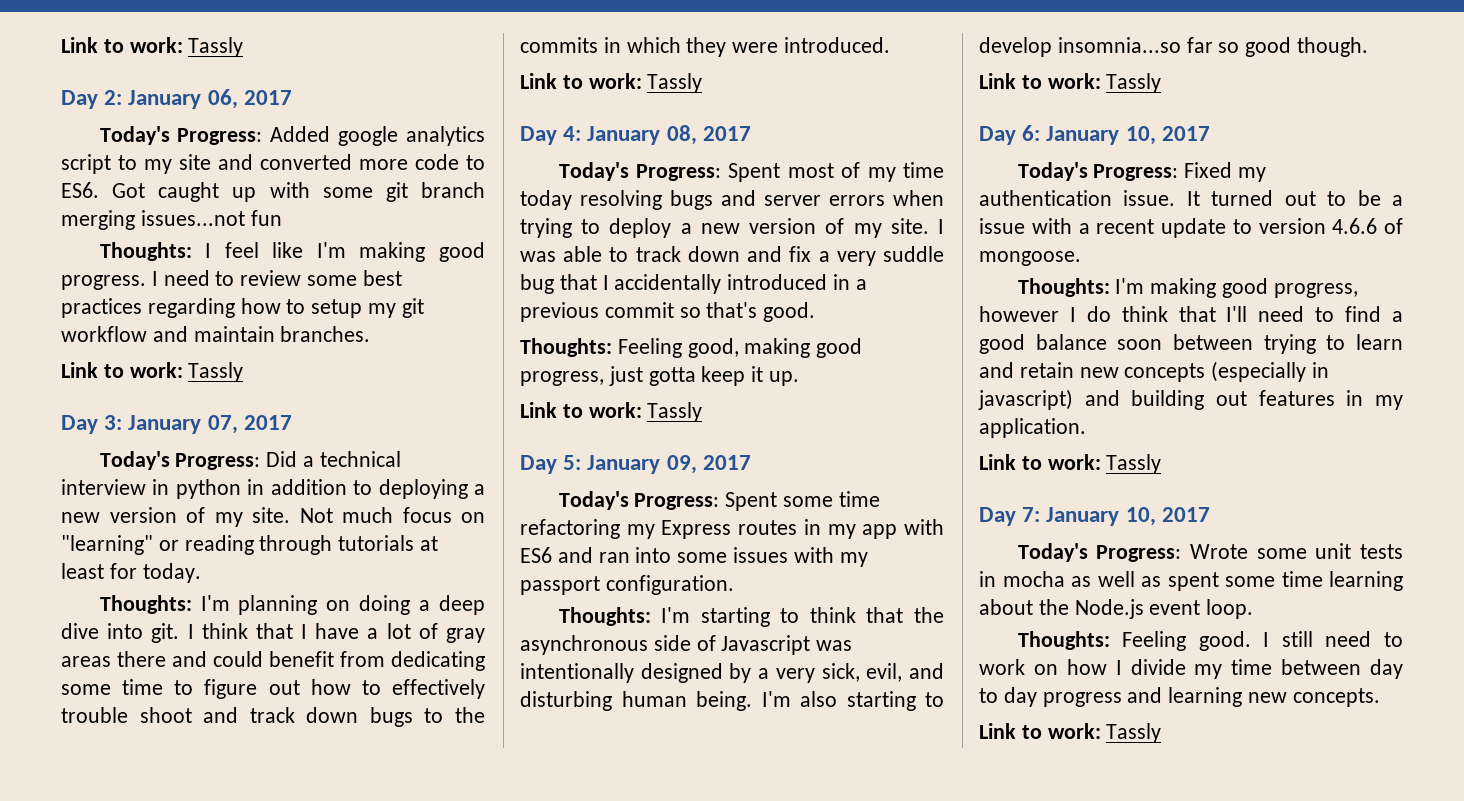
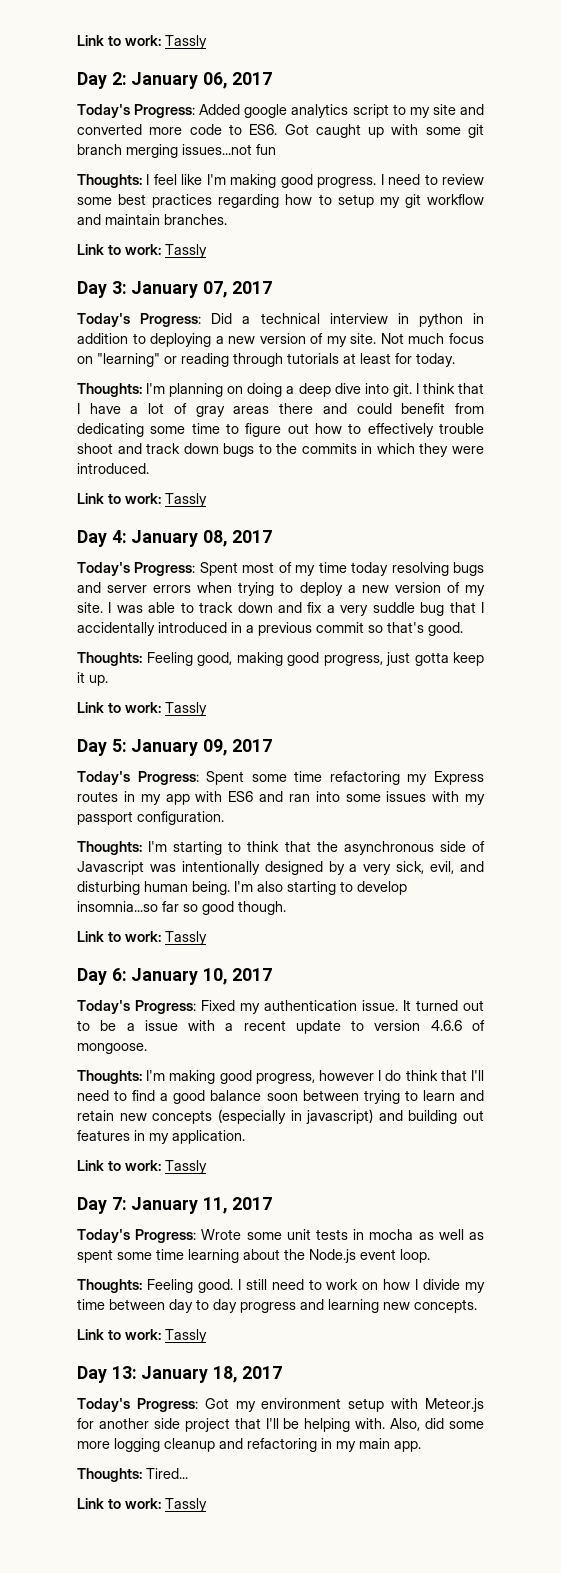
- Day 7: January 10, 2017
+ Day 7: January 11, 2017
+ Day 13: January 18, 2017
+ Today's Progress: Got my environment setup with Meteor.js for another side project that I'll be helping with. Also, did some more logging cleanup and refactoring in my main app.
+ Thoughts: Tired...
+ Link to work: Tassly

